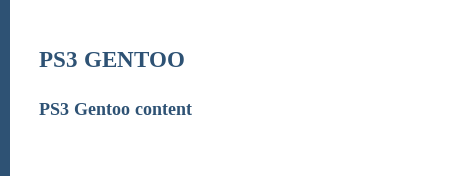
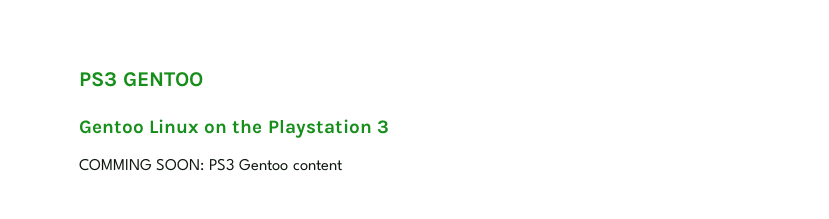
- PS3 Gentoo content
+ Gentoo Linux on the Playstation 3
+ COMMING SOON: PS3 Gentoo content

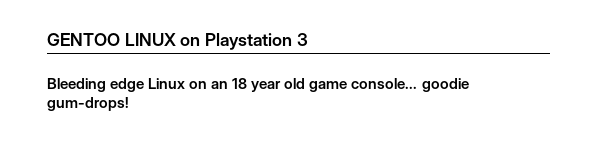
- PS3 GENTOO
- Gentoo Linux on the Playstation 3
- COMMING SOON: PS3 Gentoo content
+ GENTOO LINUX on Playstation 3
+ Bleeding edge Linux on an 18 year old game console... goodie gum-drops!

